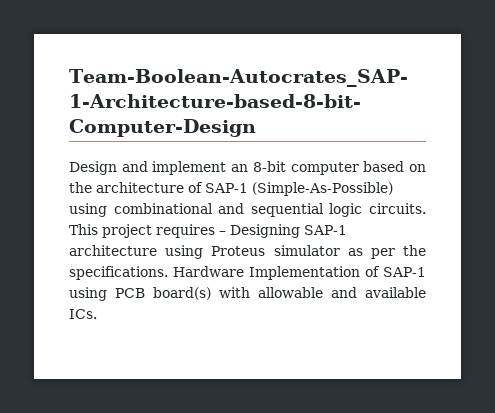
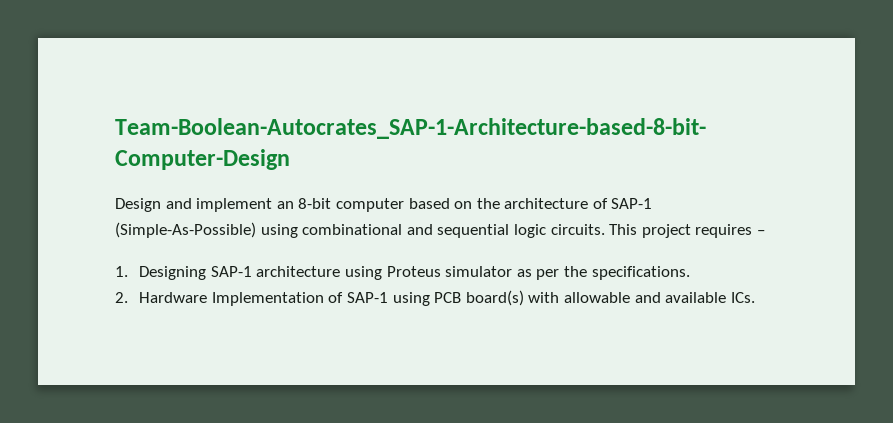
- This project requires – Designing SAP-1 architecture using Proteus simulator as per the specifications. Hardware Implementation of SAP-1 using PCB board(s) with allowable and available ICs.
+ This project requires –
+ 1. Designing SAP-1 architecture using Proteus simulator as per the specifications.
+ 2. Hardware Implementation of SAP-1 using PCB board(s) with allowable and available ICs.

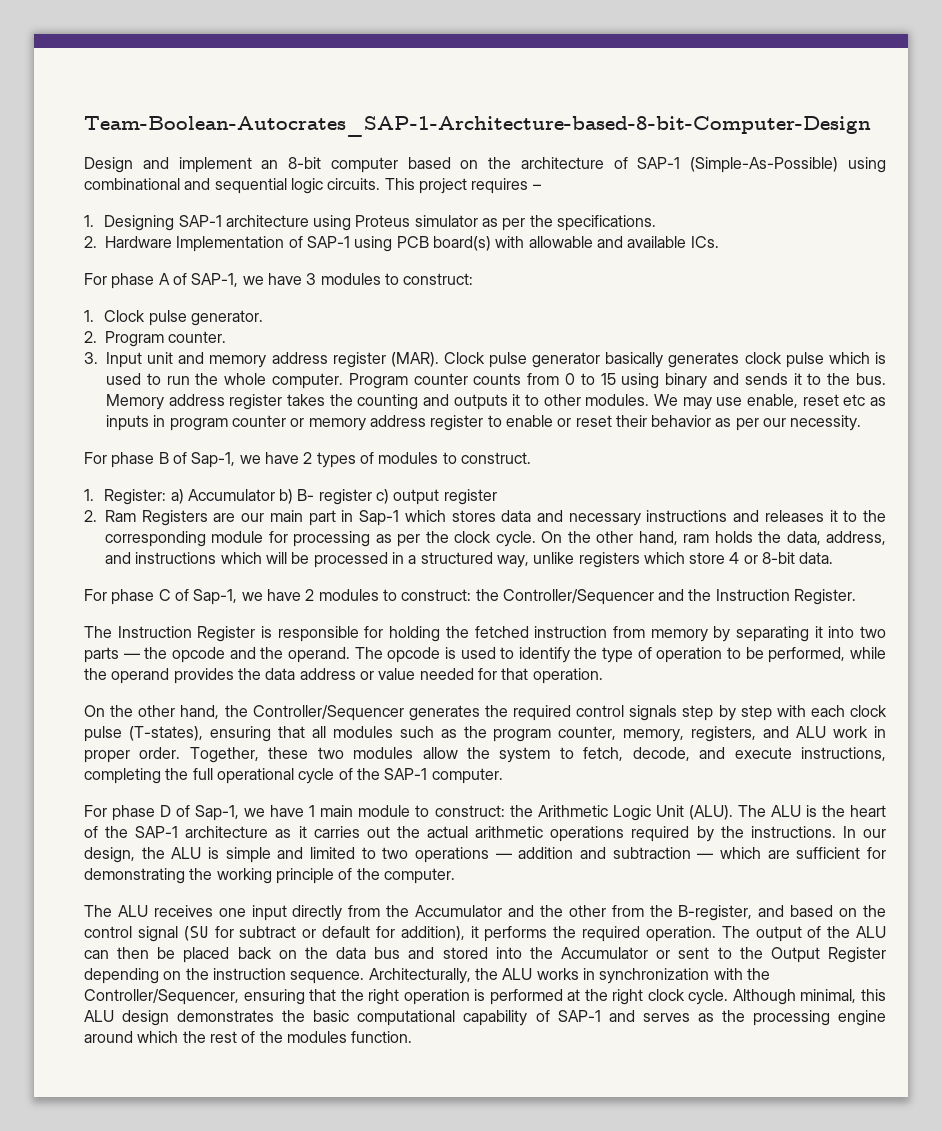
+ For phase A of SAP-1, we have 3 modules to construct:
+ 1. Clock pulse generator.
+ 2. Program counter.
+ 3. Input unit and memory address register (MAR). Clock pulse generator basically generates clock pulse which is used to run the whole computer. Program counter counts from 0 to 15 using binary and sends it to the bus. Memory address register takes the counting and outputs it to other modules. We may use enable, reset etc as inputs in program counter or memory address register to enable or reset their behavior as per our necessity.
+ For phase B of Sap-1, we have 2 types of modules to construct.
+ 1. Register: a) Accumulator b) B- register c) output register
+ 2. Ram Registers are our main part in Sap-1 which stores data and necessary instructions and releases it to the corresponding module for processing as per the clock cycle. On the other hand, ram holds the data, address, and instructions which will be processed in a structured way, unlike registers which store 4 or 8-bit data.
+ For phase C of Sap-1, we have 2 modules to construct: the Controller/Sequencer and the Instruction Register.
+ The Instruction Register is responsible for holding the fetched instruction from memory by separating it into two parts — the opcode and the operand. The opcode is used to identify the type of operation to be performed, while the operand provides the data address or value needed for that operation.
+ On the other hand, the Controller/Sequencer generates the required control signals step by step with each clock pulse (T-states), ensuring that all modules such as the program counter, memory, registers, and ALU work in proper order. Together, these two modules allow the system to fetch, decode, and execute instructions, completing the full operational cycle of the SAP-1 computer.
+ For phase D of Sap-1, we have 1 main module to construct: the Arithmetic Logic Unit (ALU). The ALU is the heart of the SAP-1 architecture as it carries out the actual arithmetic operations required by the instructions. In our design, the ALU is simple and limited to two operations — addition and subtraction — which are sufficient for demonstrating the working principle of the computer.
+ The ALU receives one input directly from the Accumulator and the other from the B-register, and based on the control signal (SU for subtract or default for addition), it performs the required operation. The output of the ALU can then be placed back on the data bus and stored into the Accumulator or sent to the Output Register depending on the instruction sequence. Architecturally, the ALU works in synchronization with the Controller/Sequencer, ensuring that the right operation is performed at the right clock cycle. Although minimal, this ALU design demonstrates the basic computational capability of SAP-1 and serves as the processing engine around which the rest of the modules function.

